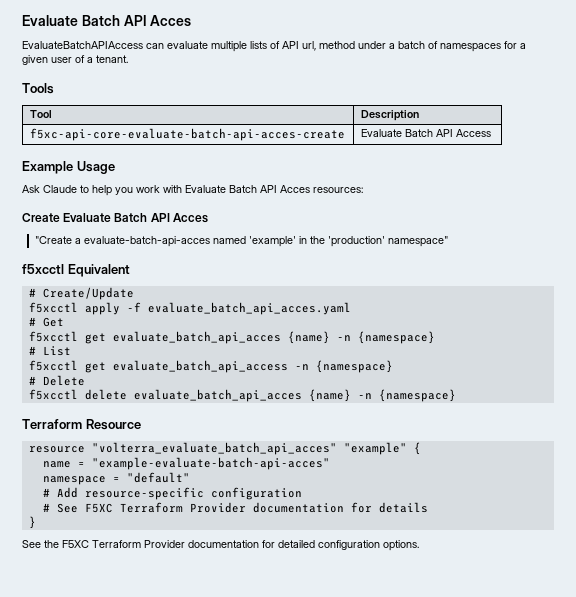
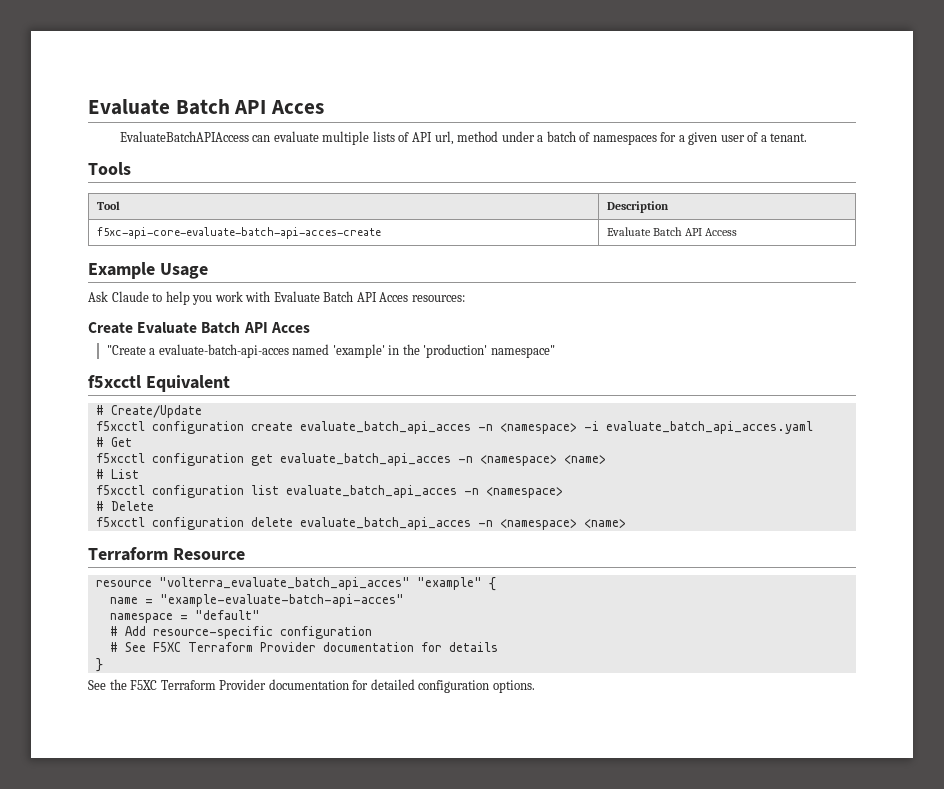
- f5xcctl apply -f evaluate_batch_api_acces.yaml
+ f5xcctl configuration create evaluate_batch_api_acces -n <namespace> -i evaluate_batch_api_acces.yaml
- f5xcctl get evaluate_batch_api_acces {name} -n {namespace}
+ f5xcctl configuration get evaluate_batch_api_acces -n <namespace> <name>
- f5xcctl get evaluate_batch_api_access -n {namespace}
+ f5xcctl configuration list evaluate_batch_api_acces -n <namespace>
- f5xcctl delete evaluate_batch_api_acces {name} -n {namespace}
+ f5xcctl configuration delete evaluate_batch_api_acces -n <namespace> <name>

